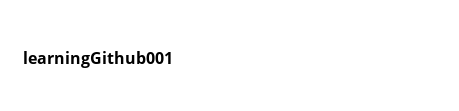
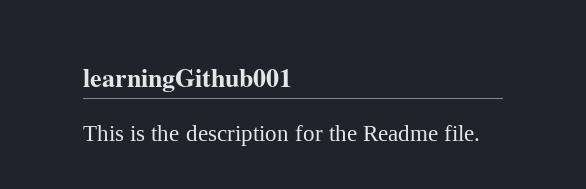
+ This is the description for the Readme file.

